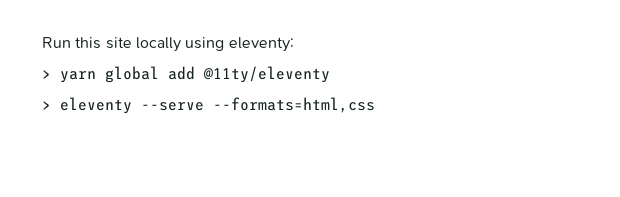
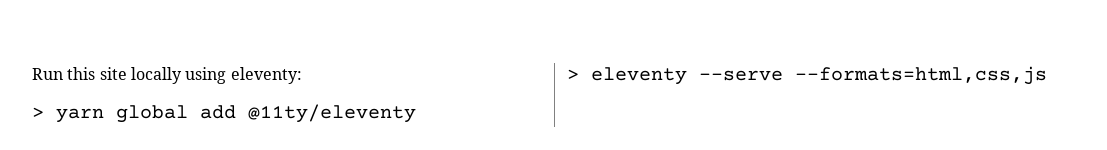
- > eleventy --serve --formats=html,css
+ > eleventy --serve --formats=html,css,js

